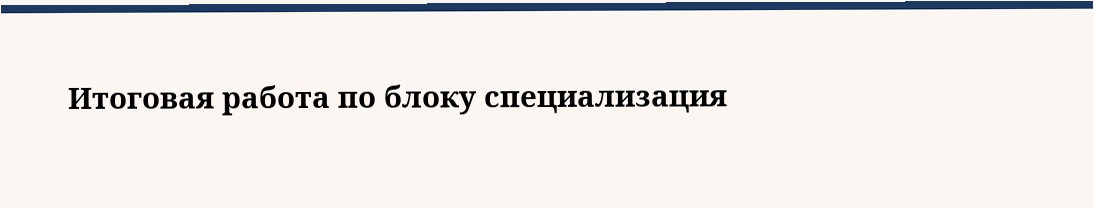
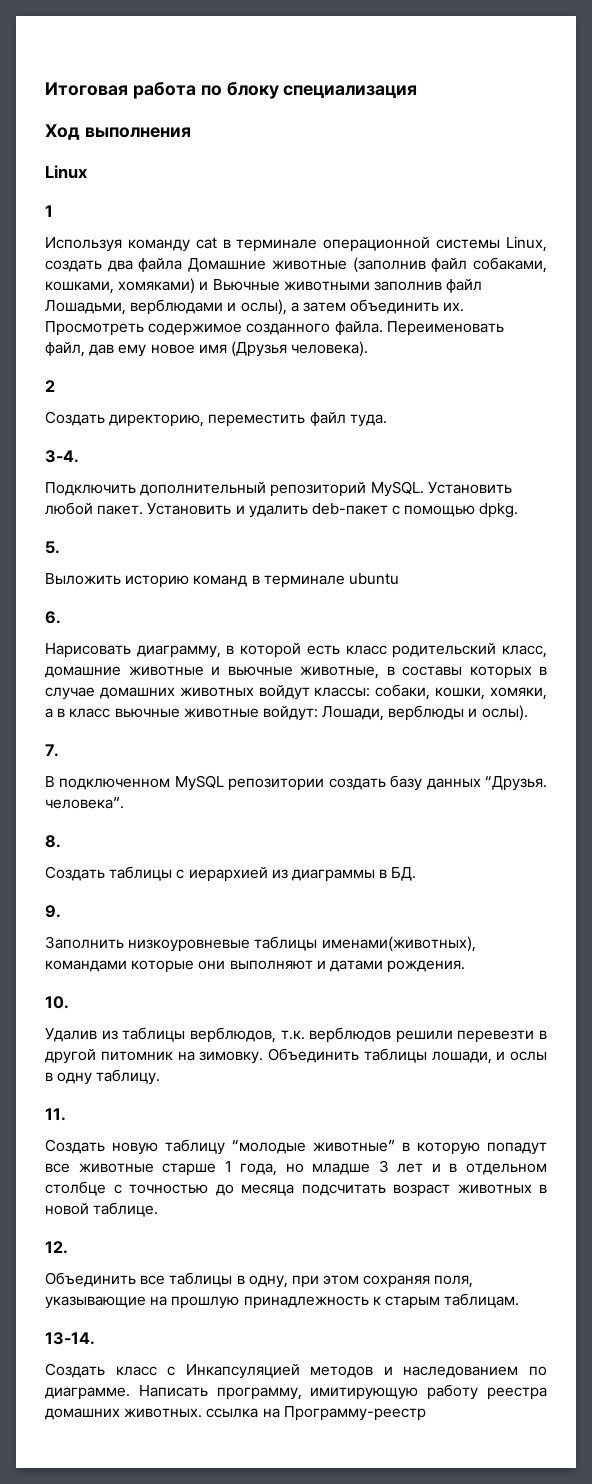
+ Ход выполнения
+ Linux
+ 1
+ Используя команду cat в терминале операционной системы Linux, создать два файла Домашние животные (заполнив файл собаками, кошками, хомяками) и Вьючные животными заполнив файл Лошадьми, верблюдами и ослы), а затем объединить их. Просмотреть содержимое созданного файла. Переименовать файл, дав ему новое имя (Друзья человека).
+ 2
+ Создать директорию, переместить файл туда.
+ 3-4.
+ Подключить дополнительный репозиторий MySQL. Установить любой пакет. Установить и удалить deb-пакет с помощью dpkg.
+ 5.
+ Выложить историю команд в терминале ubuntu
+ 6.
+ Нарисовать диаграмму, в которой есть класс родительский класс, домашние животные и вьючные животные, в составы которых в случае домашних животных войдут классы: собаки, кошки, хомяки, а в класс вьючные животные войдут: Лошади, верблюды и ослы).
+ 7.
+ В подключенном MySQL репозитории создать базу данных “Друзья. человека”.
+ 8.
+ Создать таблицы с иерархией из диаграммы в БД.
+ 9.
+ Заполнить низкоуровневые таблицы именами(животных), командами которые они выполняют и датами рождения.
+ 10.
+ Удалив из таблицы верблюдов, т.к. верблюдов решили перевезти в другой питомник на зимовку. Объединить таблицы лошади, и ослы в одну таблицу.
+ 11.
+ Создать новую таблицу “молодые животные” в которую попадут все животные старше 1 года, но младше 3 лет и в отдельном столбце с точностью до месяца подсчитать возраст животных в новой таблице.
+ 12.
+ Объединить все таблицы в одну, при этом сохраняя поля, указывающие на прошлую принадлежность к старым таблицам.
+ 13-14.
+ Создать класс с Инкапсуляцией методов и наследованием по диаграмме. Написать программу, имитирующую работу реестра домашних животных. ссылка на Программу-реестр

